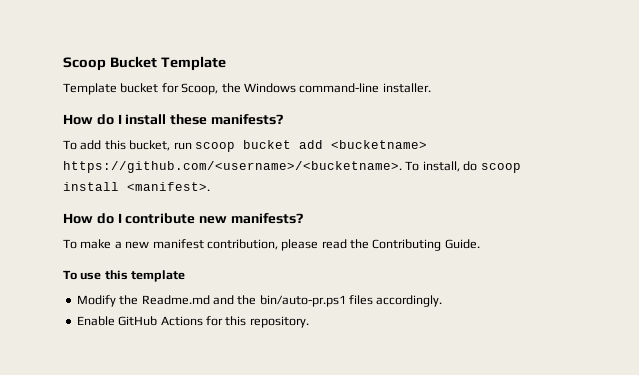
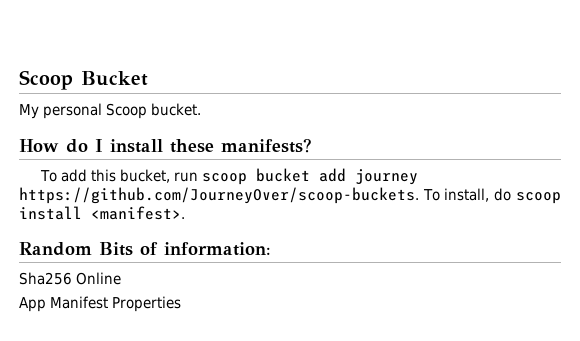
- Scoop Bucket Template
- Template bucket for Scoop, the Windows command-line installer.
+ Scoop Bucket
+ My personal Scoop bucket.
- To add this bucket, run scoop bucket add <bucketname> https://github.com/<username>/<bucketname>. To install, do scoop install <manifest>.
+ To add this bucket, run scoop bucket add journey https://github.com/JourneyOver/scoop-buckets. To install, do scoop install <manifest>.
- How do I contribute new manifests?
- To make a new manifest contribution, please read the Contributing Guide.
- To use this template
- Modify the Readme.md and the bin/auto-pr.ps1 files accordingly.
- Enable GitHub Actions for this repository.
+ Random Bits of information:
+ Sha256 Online
+ App Manifest Properties

